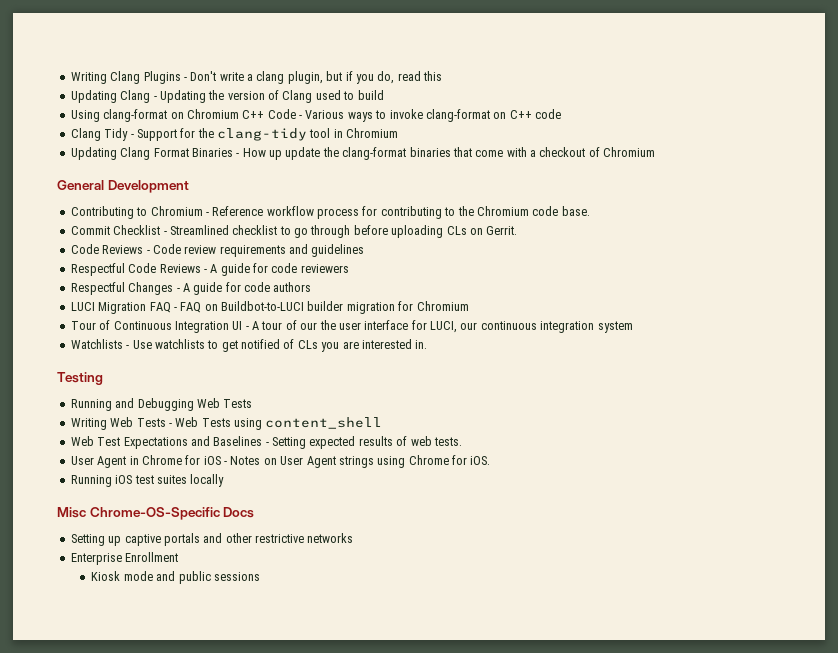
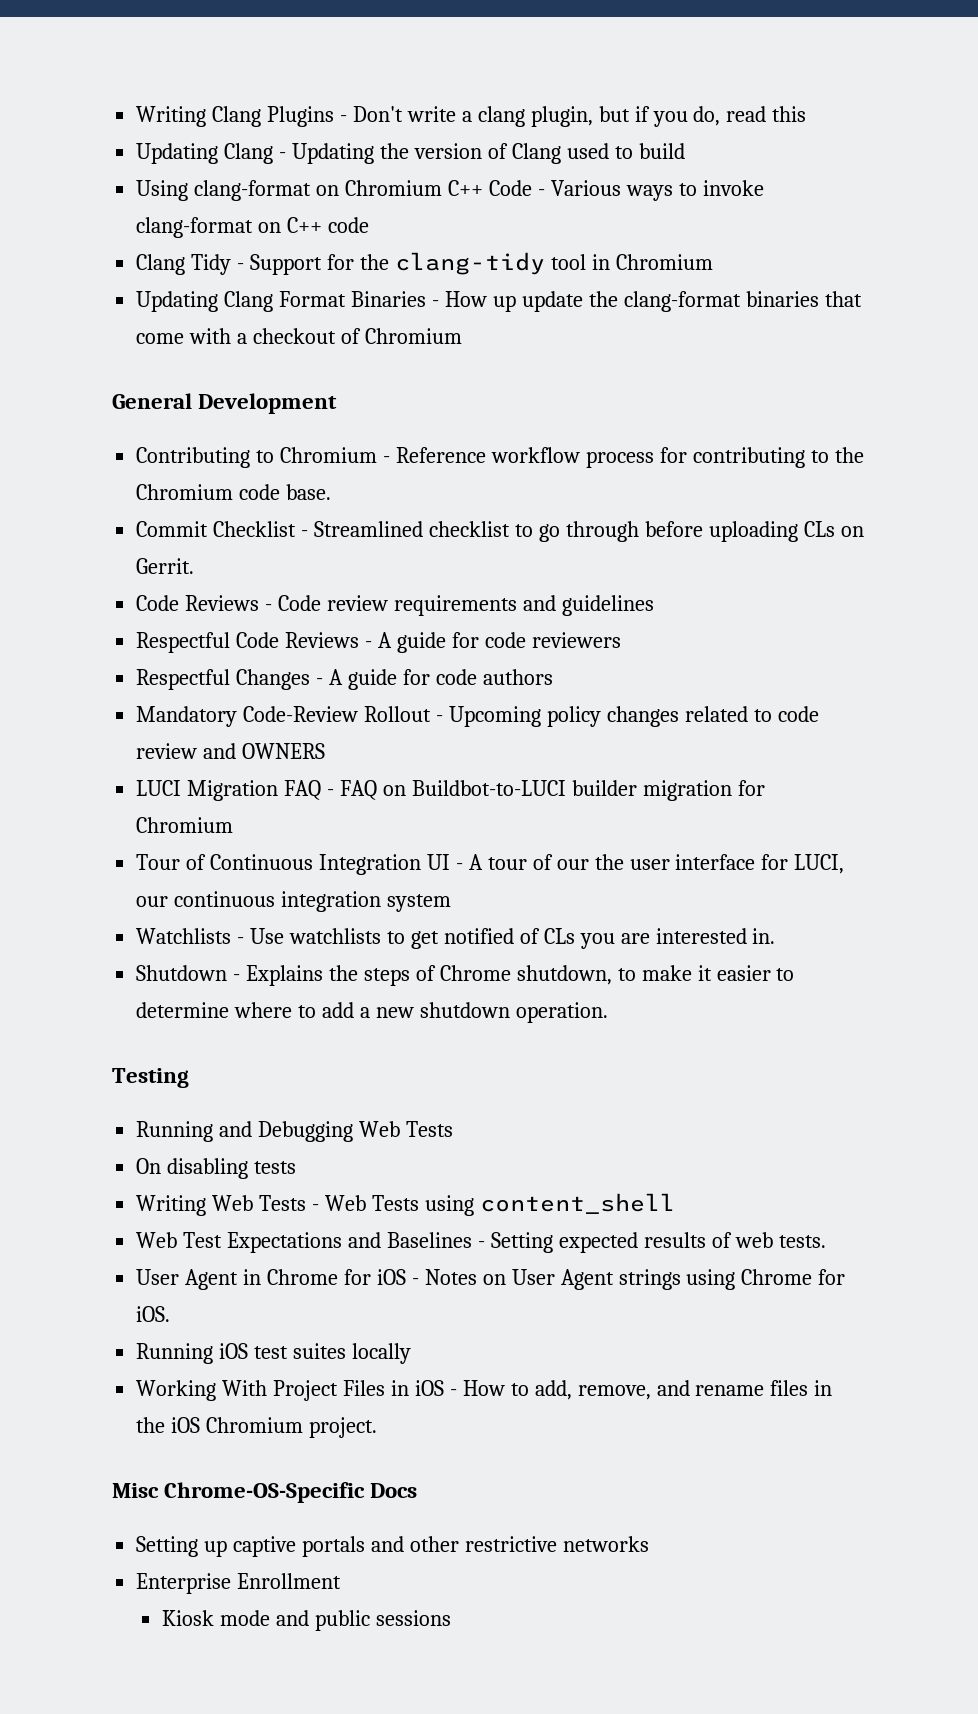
+ Mandatory Code-Review Rollout - Upcoming policy changes related to code review and OWNERS
+ Shutdown - Explains the steps of Chrome shutdown, to make it easier to determine where to add a new shutdown operation.
+ On disabling tests
+ Working With Project Files in iOS - How to add, remove, and rename files in the iOS Chromium project.

